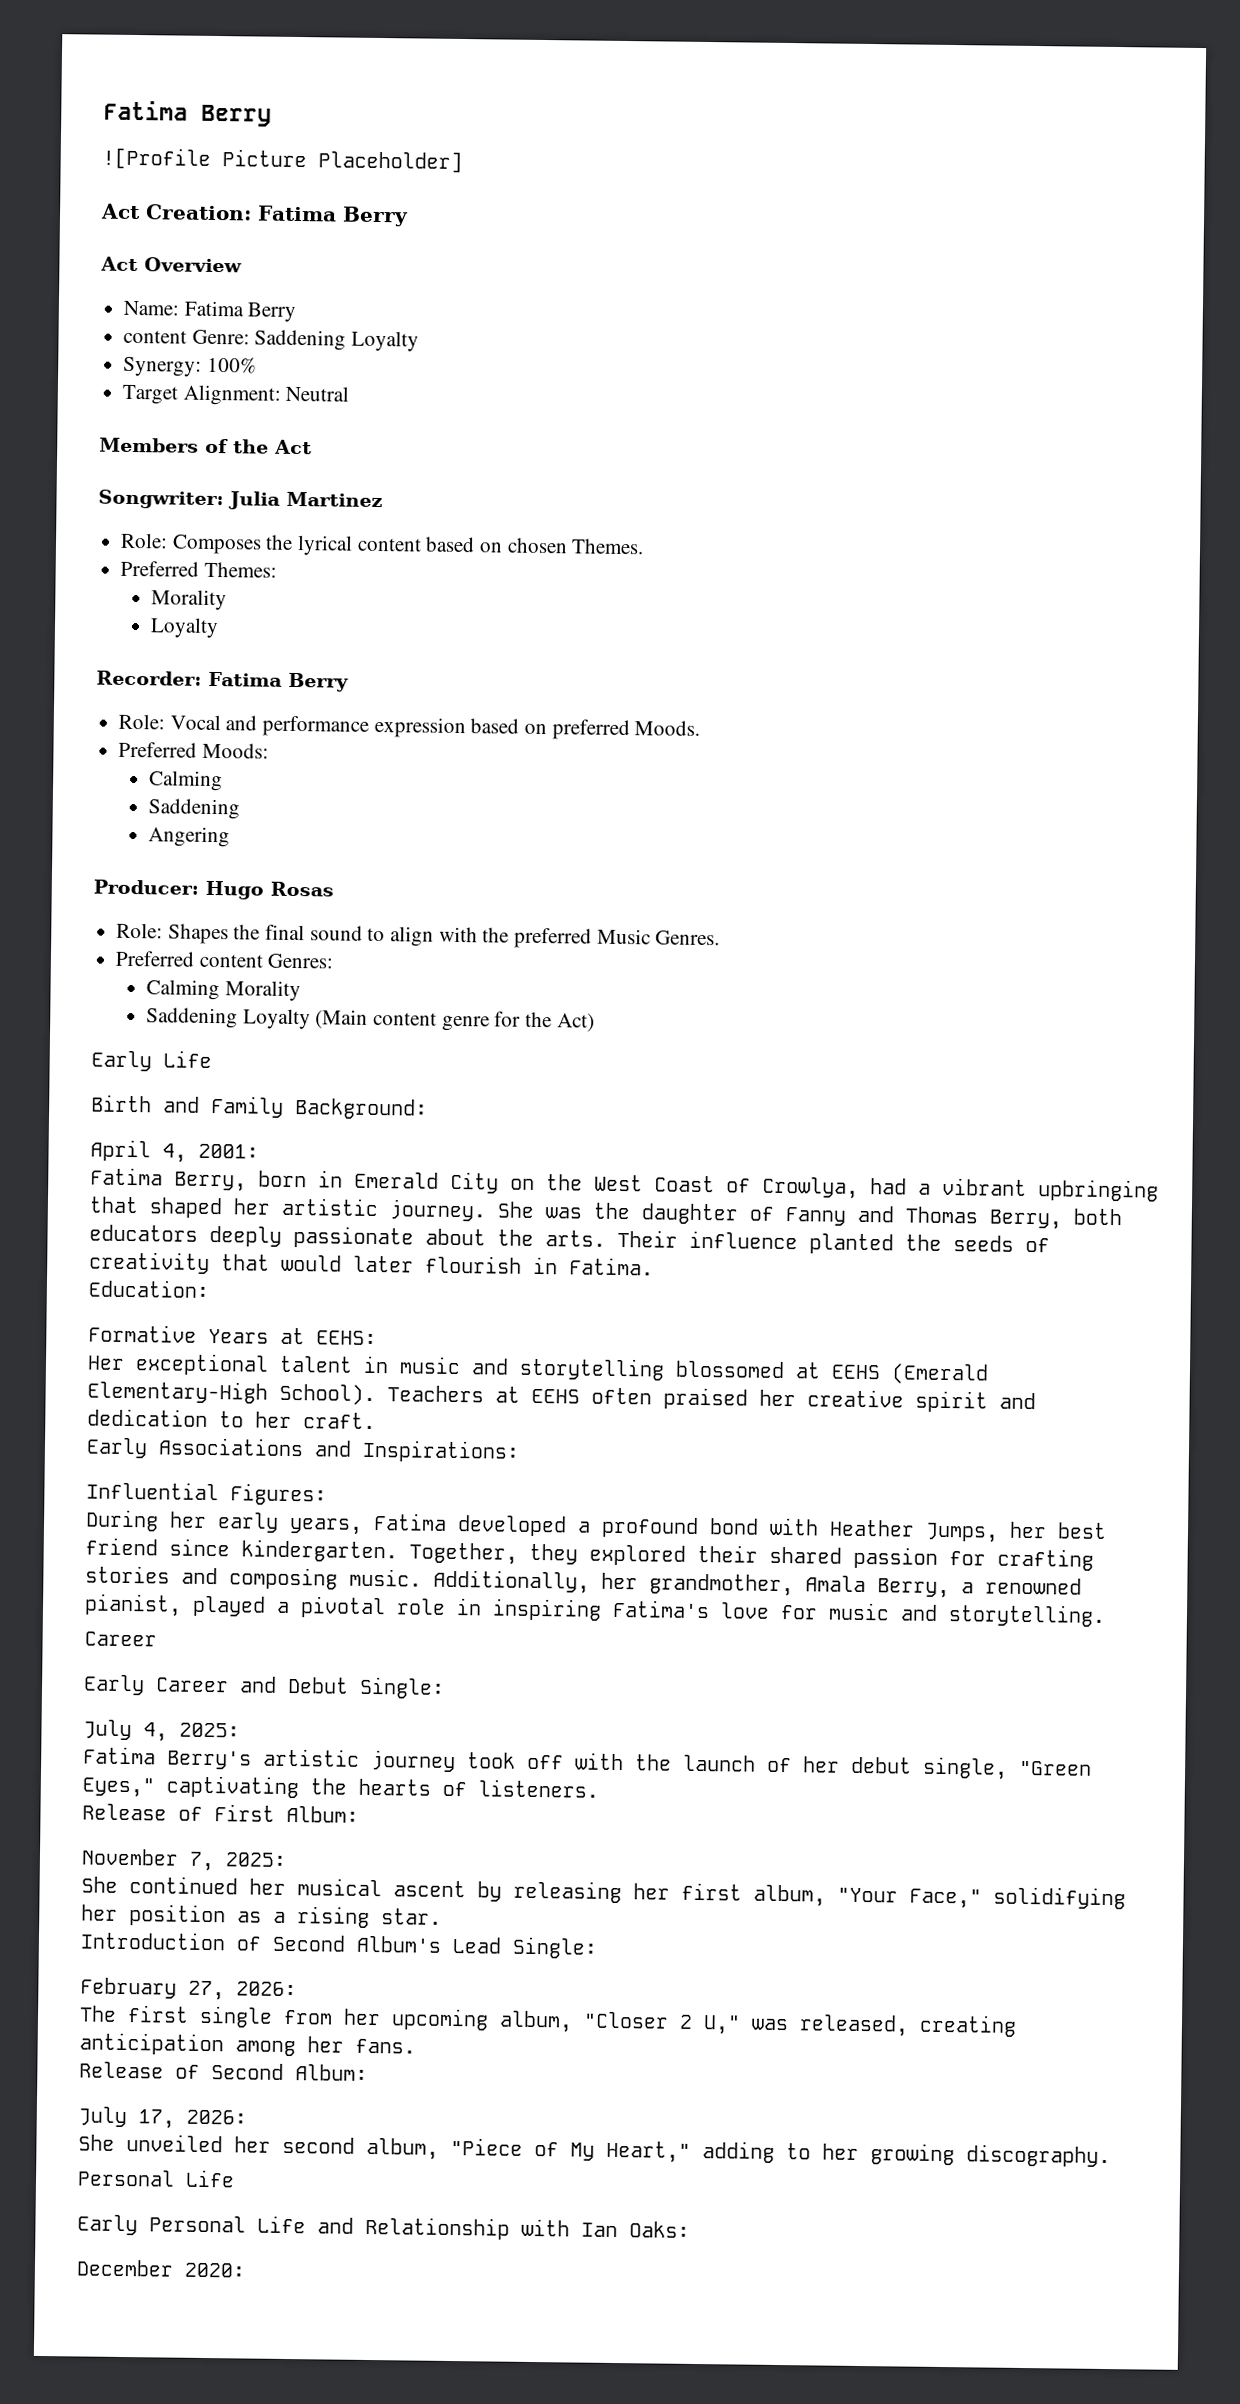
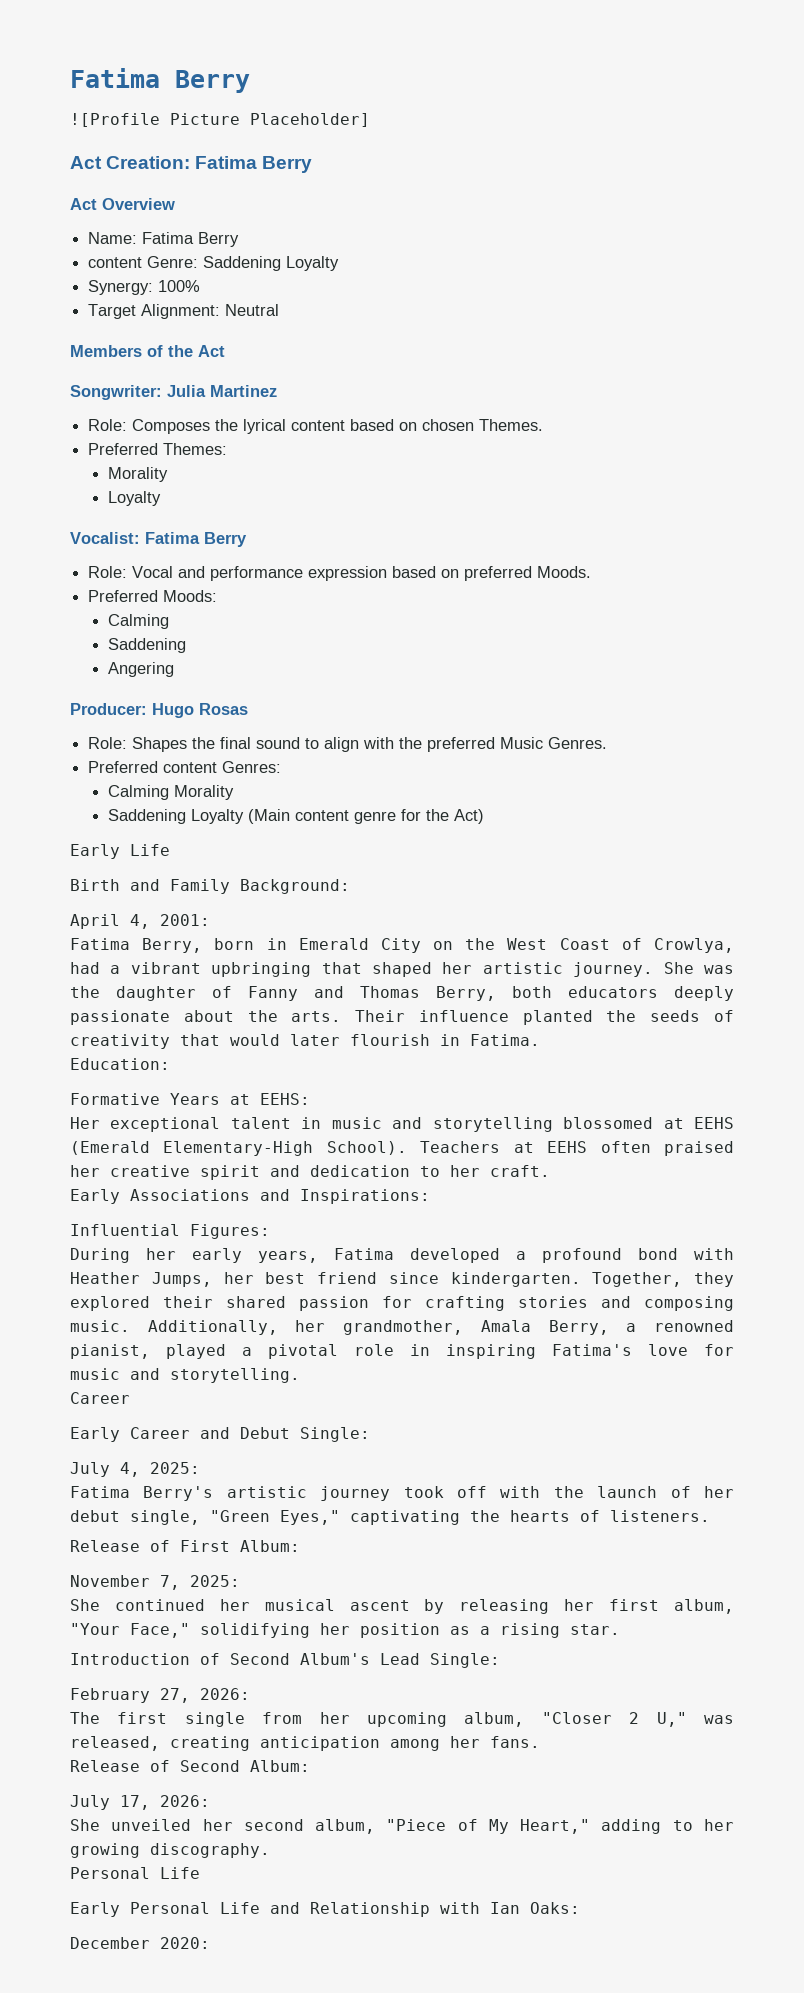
- Recorder: Fatima Berry
+ Vocalist: Fatima Berry

